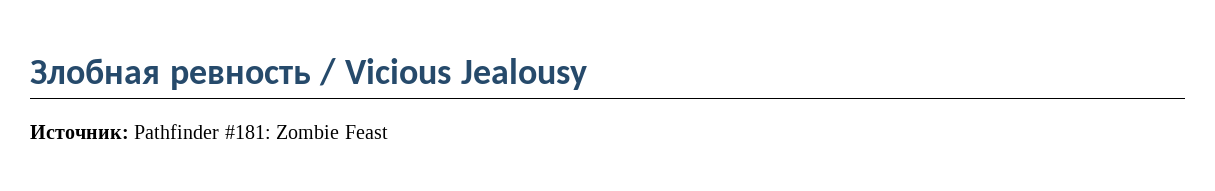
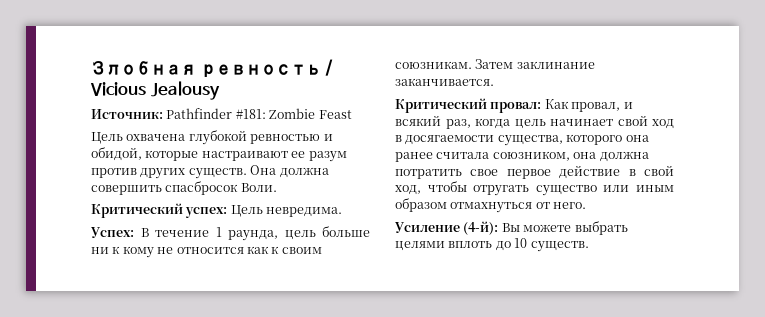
+ Цель охвачена глубокой ревностью и обидой, которые настраивают ее разум против других существ. Она должна совершить спасбросок Воли.
+ Критический успех: Цель невредима.
+ Успех: В течение 1 раунда, цель больше ни к кому не относится как к своим союзникам. Затем заклинание заканчивается.
+ Критический провал: Как провал, и всякий раз, когда цель начинает свой ход в досягаемости существа, которого она ранее считала союзником, она должна потратить свое первое действие в свой ход, чтобы отругать существо или иным образом отмахнуться от него.
+ Усиление (4-й): Вы можете выбрать целями вплоть до 10 существ.

